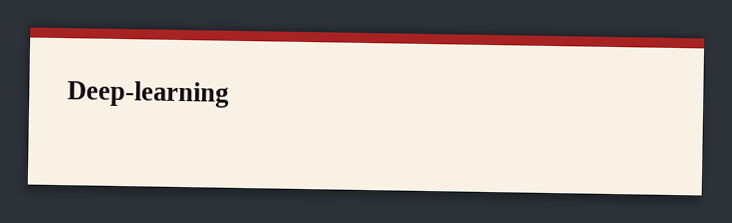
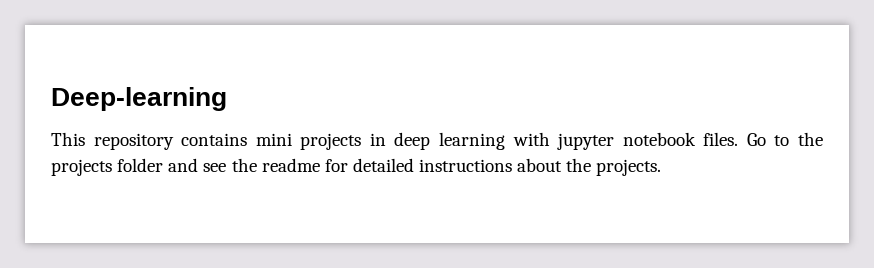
+ This repository contains mini projects in deep learning with jupyter notebook files. Go to the projects folder and see the readme for detailed instructions about the projects.

